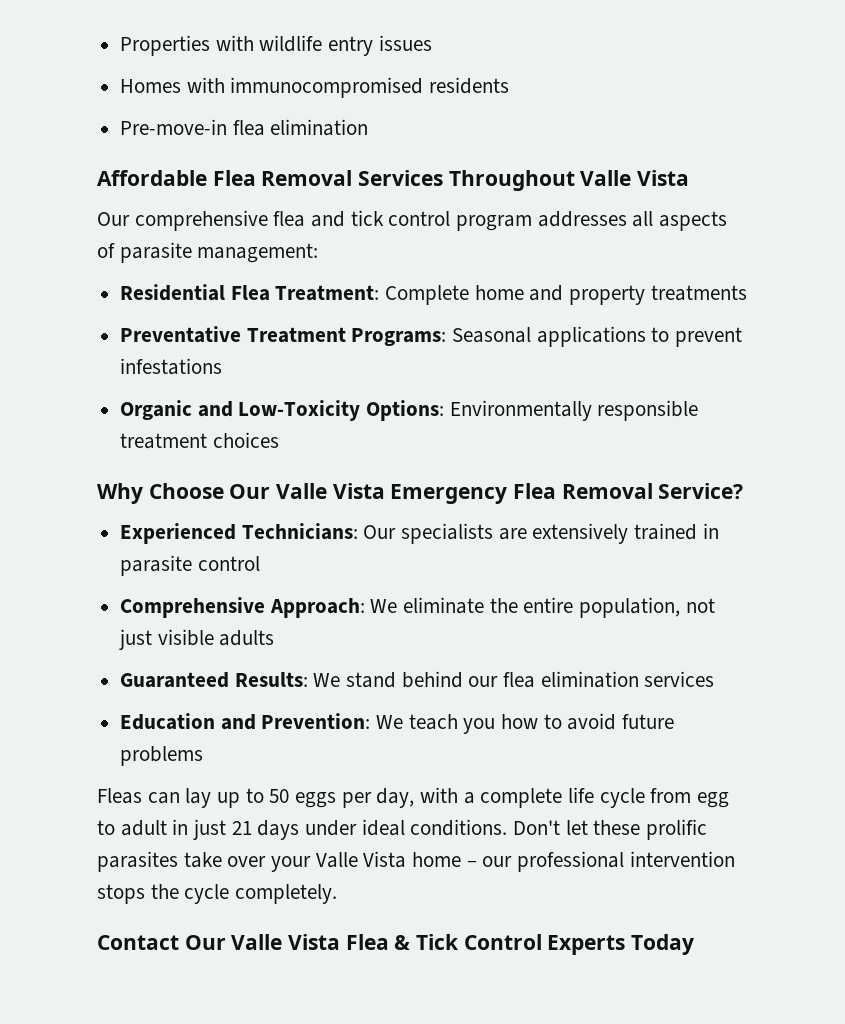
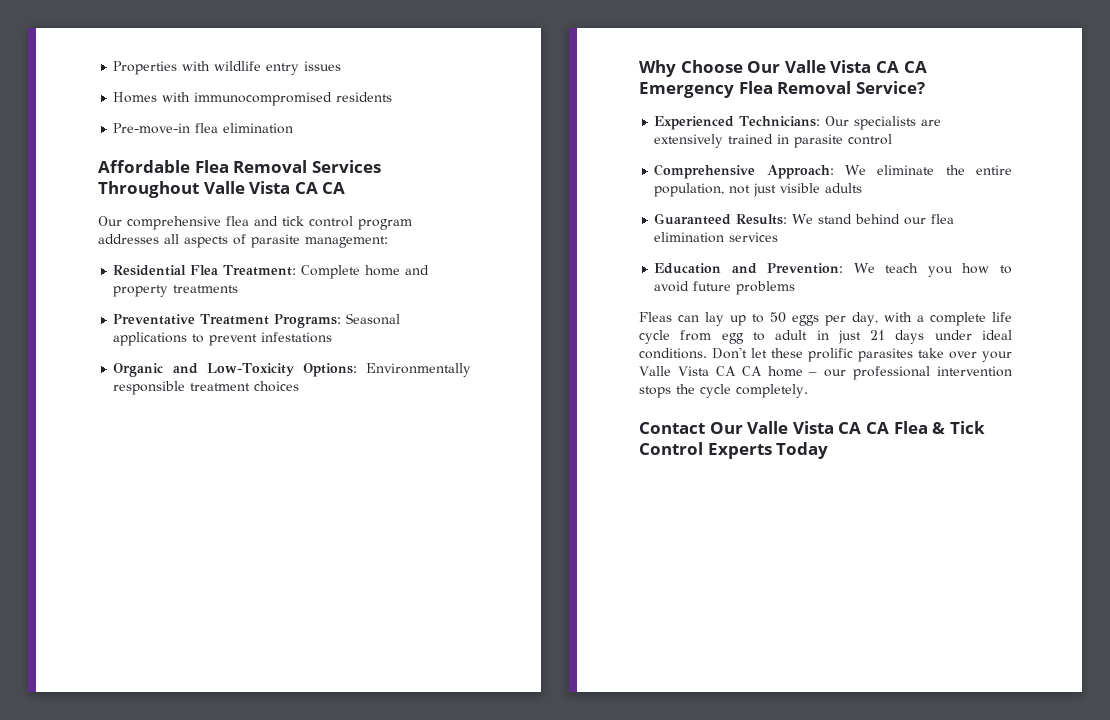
- Affordable Flea Removal Services Throughout Valle Vista
+ Affordable Flea Removal Services Throughout Valle Vista CA CA
- Why Choose Our Valle Vista Emergency Flea Removal Service?
+ Why Choose Our Valle Vista CA CA Emergency Flea Removal Service?
- Don't let these prolific parasites take over your Valle Vista home – our professional intervention stops the cycle completely.
+ Don't let these prolific parasites take over your Valle Vista CA CA home – our professional intervention stops the cycle completely.
- Contact Our Valle Vista Flea & Tick Control Experts Today
+ Contact Our Valle Vista CA CA Flea & Tick Control Experts Today

